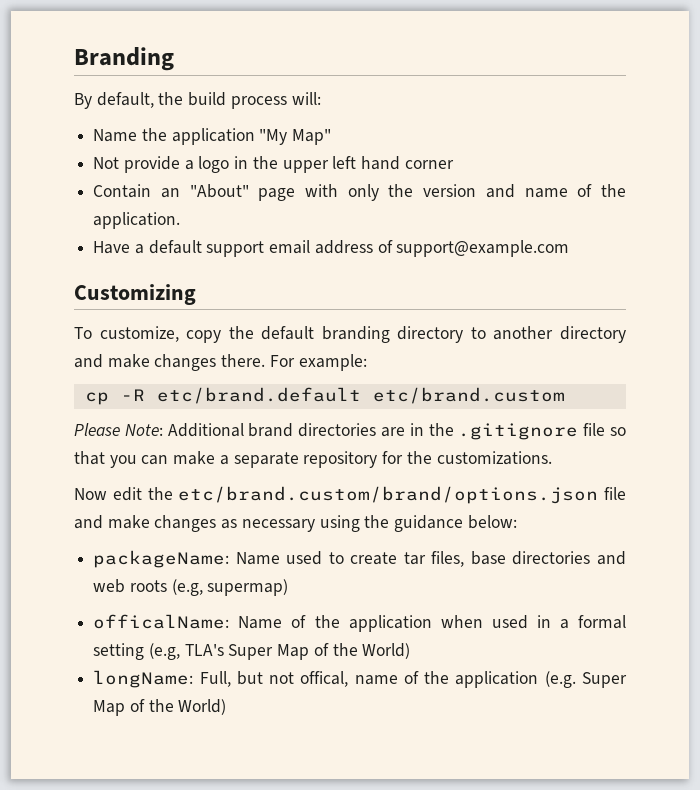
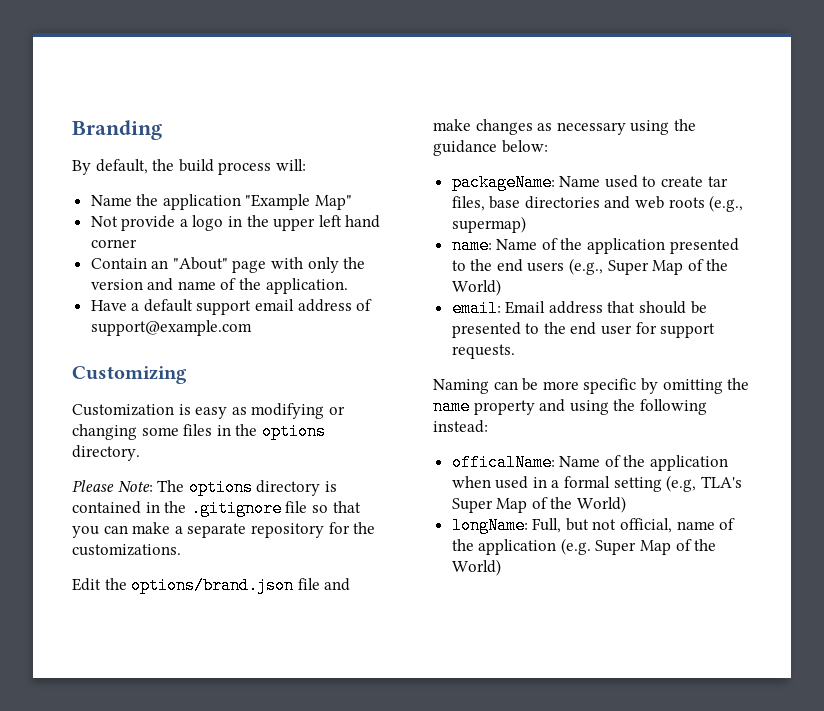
- Name the application "My Map"
+ Name the application "Example Map"
- To customize, copy the default branding directory to another directory and make changes there. For example:
- cp -R etc/brand.default etc/brand.custom
- Please Note: Additional brand directories are in the .gitignore file so that you can make a separate repository for the customizations.
+ Customization is easy as modifying or changing some files in the options directory.
+ Please Note: The options directory is contained in the .gitignore file so that you can make a separate repository for the customizations.
- Now edit the etc/brand.custom/brand/options.json file and make changes as necessary using the guidance below:
+ Edit the options/brand.json file and make changes as necessary using the guidance below:
- packageName: Name used to create tar files, base directories and web roots (e.g, supermap)
+ packageName: Name used to create tar files, base directories and web roots (e.g., supermap)
+ name: Name of the application presented to the end users (e.g., Super Map of the World)
+ email: Email address that should be presented to the end user for support requests.
+ Naming can be more specific by omitting the name property and using the following instead:
- longName: Full, but not offical, name of the application (e.g. Super Map of the World)
+ longName: Full, but not official, name of the application (e.g. Super Map of the World)

